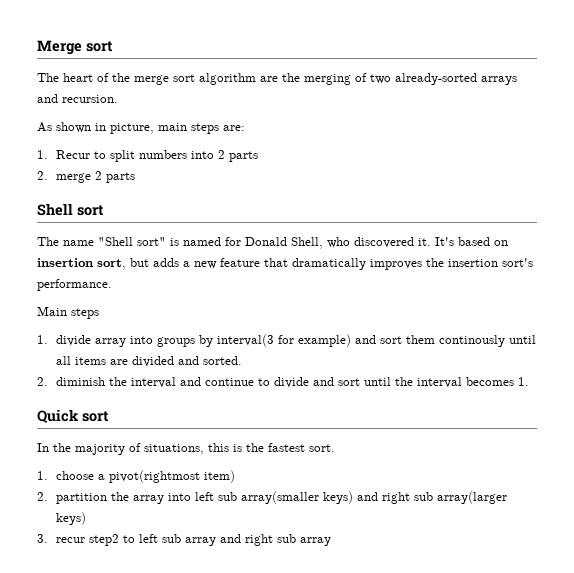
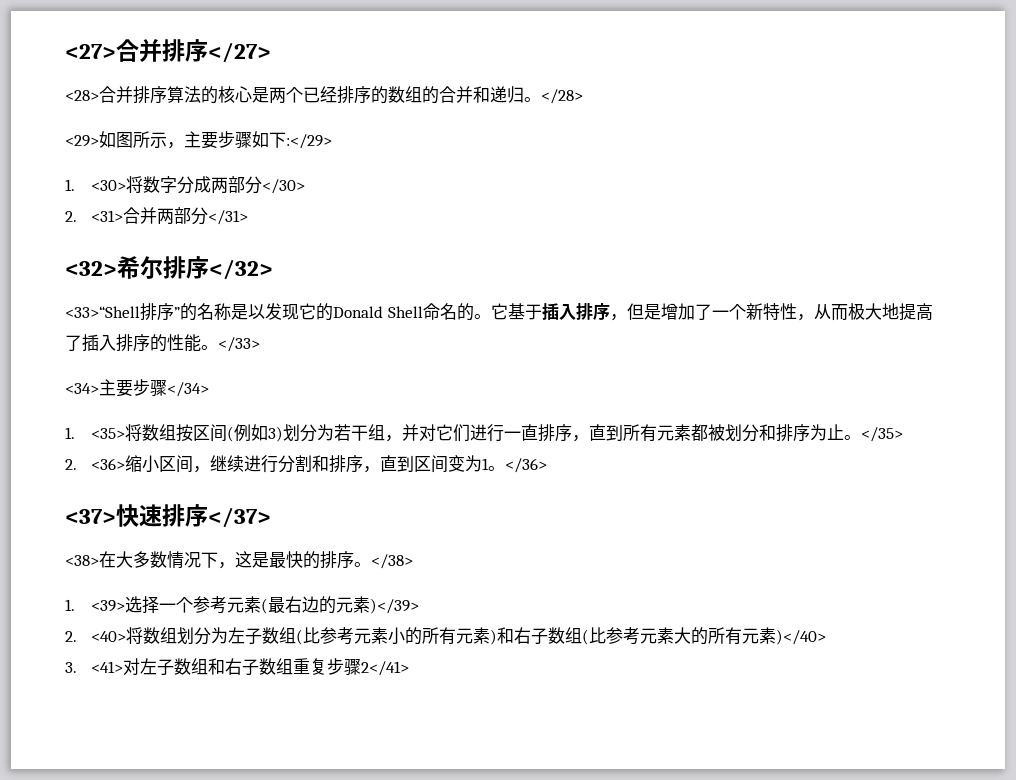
- Merge sort
- The heart of the merge sort algorithm are the merging of two already-sorted arrays and recursion.
- As shown in picture, main steps are:
- 1. Recur to split numbers into 2 parts
- 2. merge 2 parts
- Shell sort
- The name "Shell sort" is named for Donald Shell, who discovered it. It's based on insertion sort, but adds a new feature that dramatically improves the insertion sort's performance.
- Main steps
- 1. divide array into groups by interval(3 for example) and sort them continously until all items are divided and sorted.
- 2. diminish the interval and continue to divide and sort until the interval becomes 1.
- Quick sort
- In the majority of situations, this is the fastest sort.
- 1. choose a pivot(rightmost item)
- 2. partition the array into left sub array(smaller keys) and right sub array(larger keys)
- 3. recur step2 to left sub array and right sub array
+ <27>合并排序</27>
+ <28>合并排序算法的核心是两个已经排序的数组的合并和递归。</28>
+ <29>如图所示，主要步骤如下:</29>
+ 1. <30>将数字分成两部分</30>
+ 2. <31>合并两部分</31>
+ <32>希尔排序</32>
+ <33>“Shell排序”的名称是以发现它的Donald Shell命名的。它基于插入排序，但是增加了一个新特性，从而极大地提高了插入排序的性能。</33>
+ <34>主要步骤</34>
+ 1. <35>将数组按区间(例如3)划分为若干组，并对它们进行一直排序，直到所有元素都被划分和排序为止。</35>
+ 2. <36>缩小区间，继续进行分割和排序，直到区间变为1。</36>
+ <37>快速排序</37>
+ <38>在大多数情况下，这是最快的排序。</38>
+ 1. <39>选择一个参考元素(最右边的元素)</39>
+ 2. <40>将数组划分为左子数组(比参考元素小的所有元素)和右子数组(比参考元素大的所有元素)</40>
+ 3. <41>对左子数组和右子数组重复步骤2</41>

